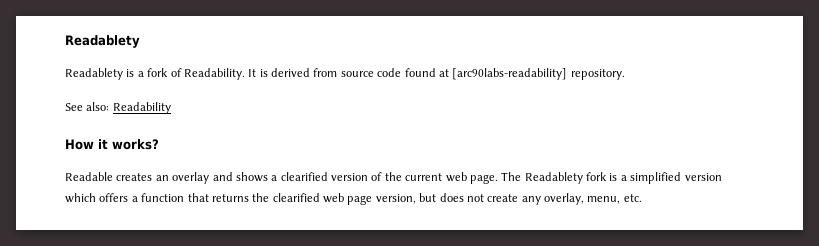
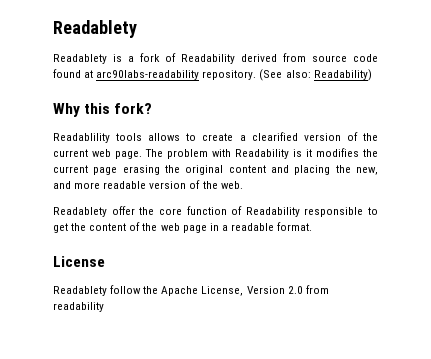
- Readablety is a fork of Readability. It is derived from source code found at [arc90labs-readability] repository.
- See also: Readability
- How it works?
- Readable creates an overlay and shows a clearified version of the current web page.
+ Readablety is a fork of Readability derived from source code found at arc90labs-readability repository. (See also: Readability)
+ Why this fork?
+ Readablility tools allows to create a clearified version of the current web page.
- The Readablety fork is a simplified version which offers a function that returns the clearified web page version, but does not create any overlay, menu, etc.
+ The problem with Readability is it modifies the current page erasing the original content and placing the new, and more readable version of the web.
+ Readablety offer the core function of Readability responsible to get the content of the web page in a readable format.
+ License
+ Readablety follow the Apache License, Version 2.0 from readability

